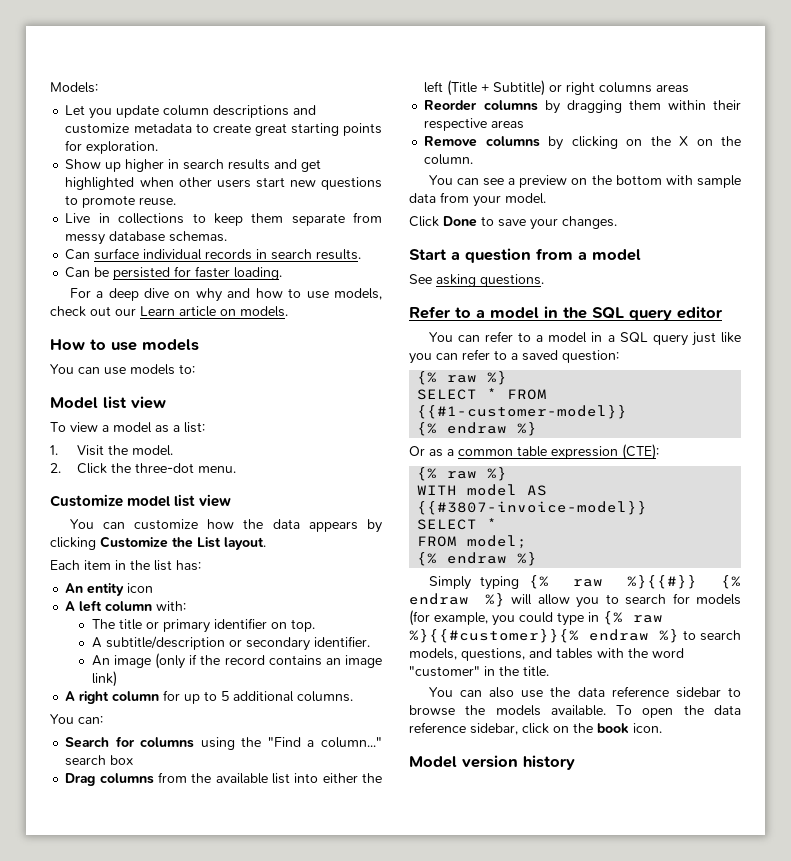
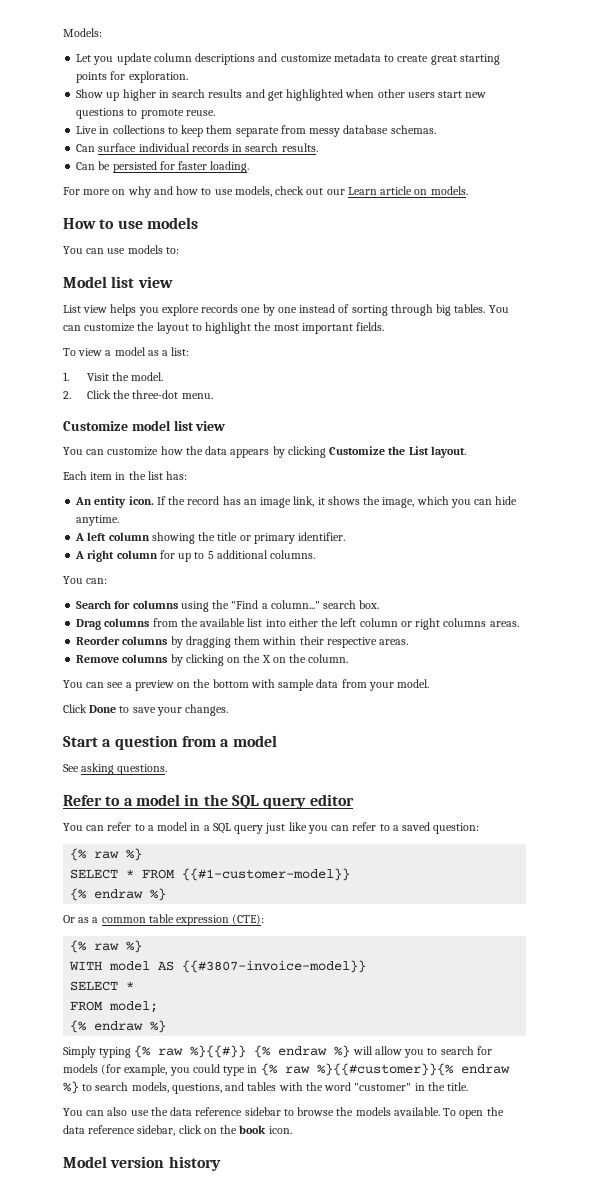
- For a deep dive on why and how to use models, check out our Learn article on models.
+ For more on why and how to use models, check out our Learn article on models.
+ List view helps you explore records one by one instead of sorting through big tables. You can customize the layout to highlight the most important fields.
- An entity icon
+ An entity icon. If the record has an image link, it shows the image, which you can hide anytime.
- A left column with:
- The title or primary identifier on top.
- A subtitle/description or secondary identifier.
- An image (only if the record contains an image link)
+ A left column showing the title or primary identifier.
- Search for columns using the "Find a column..." search box
+ Search for columns using the "Find a column..." search box.
- Drag columns from the available list into either the left (Title + Subtitle) or right columns areas
+ Drag columns from the available list into either the left column or right columns areas.
- Reorder columns by dragging them within their respective areas
+ Reorder columns by dragging them within their respective areas.

